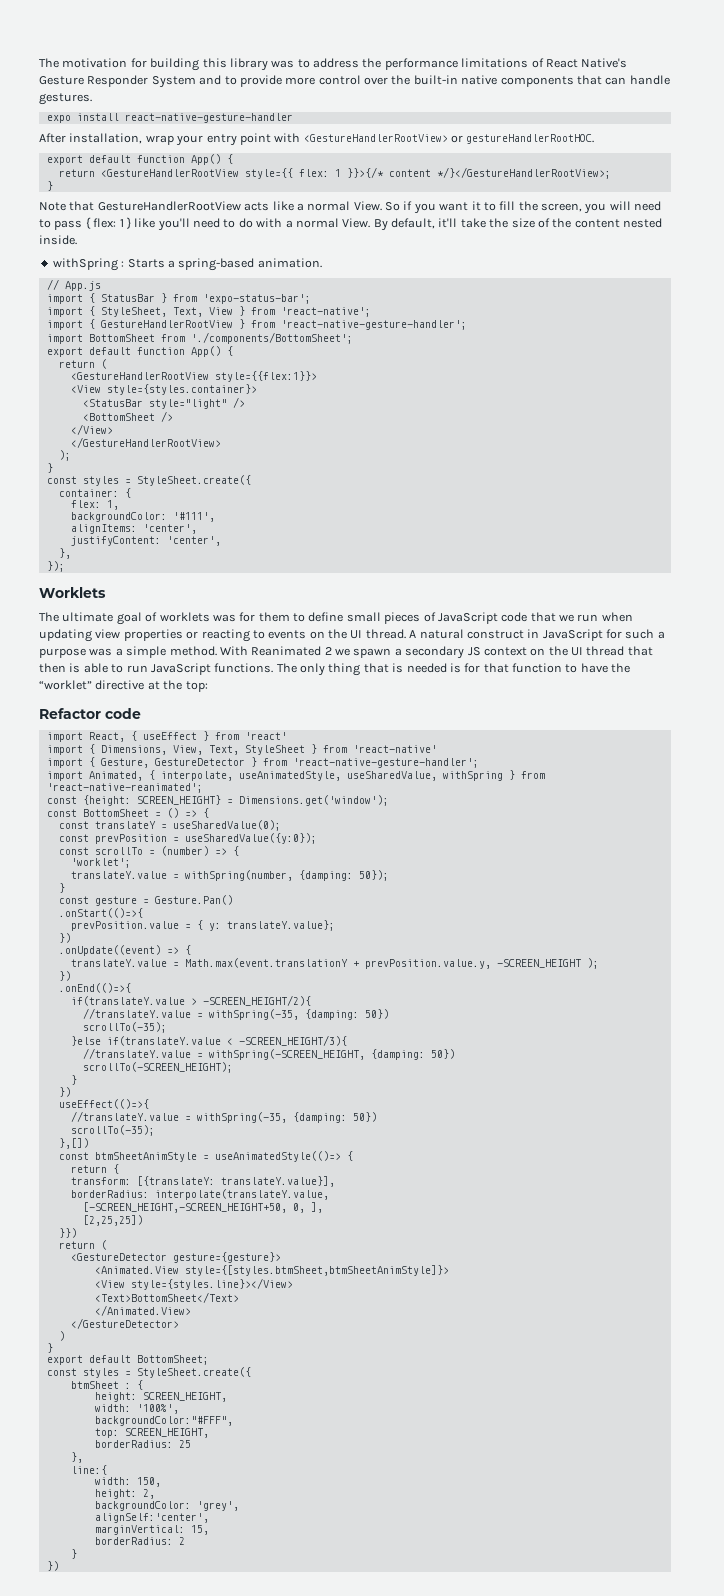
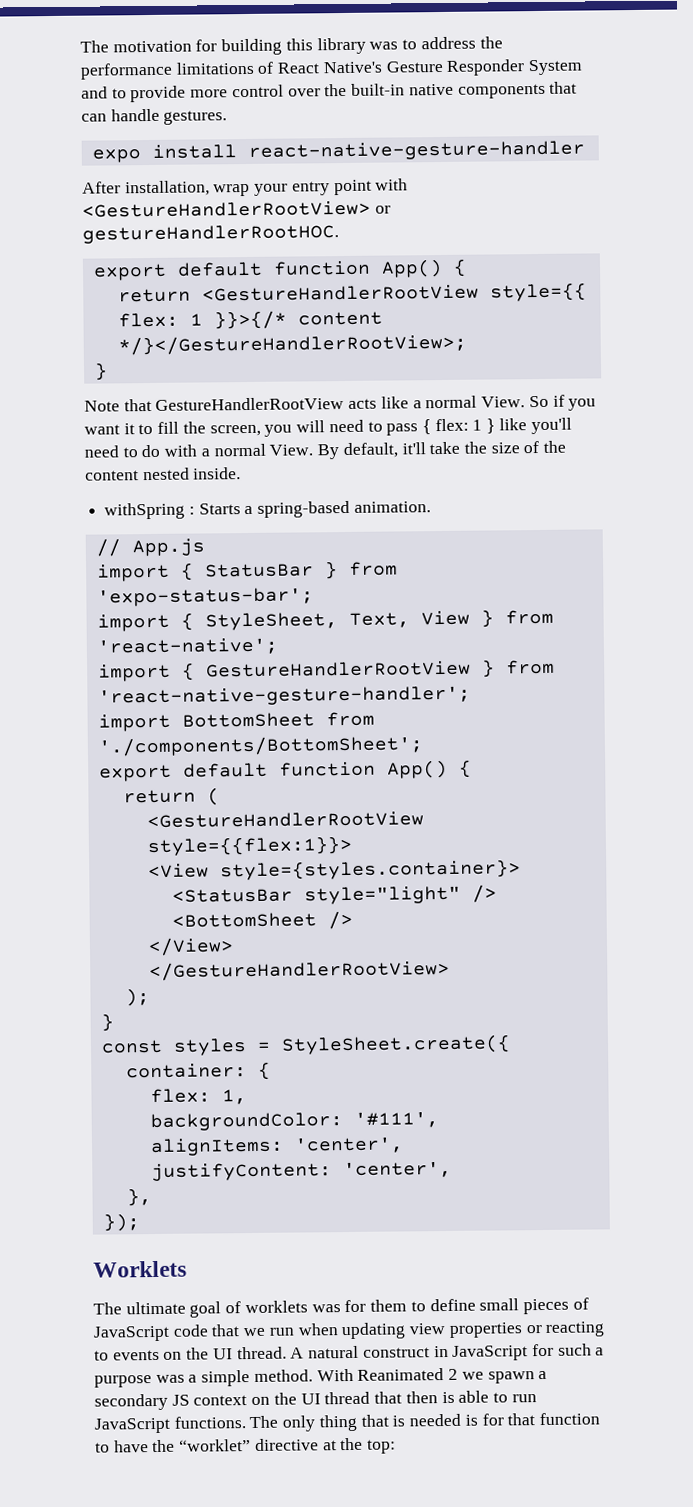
- Refactor code
- import React, { useEffect } from 'react'
- import { Dimensions, View, Text, StyleSheet } from 'react-native'
- import { Gesture, GestureDetector } from 'react-native-gesture-handler';
- import Animated, { interpolate, useAnimatedStyle, useSharedValue, withSpring } from 'react-native-reanimated';
- const {height: SCREEN_HEIGHT} = Dimensions.get('window');
- const BottomSheet = () => {
- const translateY = useSharedValue(0);
- const prevPosition = useSharedValue({y:0});
- const scrollTo = (number) => {
- 'worklet';
- translateY.value = withSpring(number, {damping: 50});
- }
- const gesture = Gesture.Pan()
- .onStart(()=>{
- prevPosition.value = { y: translateY.value};
- })
- .onUpdate((event) => {
- translateY.value = Math.max(event.translationY + prevPosition.value.y, -SCREEN_HEIGHT );
- })
- .onEnd(()=>{
- if(translateY.value > -SCREEN_HEIGHT/2){
- //translateY.value = withSpring(-35, {damping: 50})
- scrollTo(-35);
- }else if(translateY.value < -SCREEN_HEIGHT/3){
- //translateY.value = withSpring(-SCREEN_HEIGHT, {damping: 50})
- scrollTo(-SCREEN_HEIGHT);
- }
- })
- useEffect(()=>{
- //translateY.value = withSpring(-35, {damping: 50})
- scrollTo(-35);
- },[])
- const btmSheetAnimStyle = useAnimatedStyle(()=> {
- return {
- transform: [{translateY: translateY.value}],
- borderRadius: interpolate(translateY.value,
- [-SCREEN_HEIGHT,-SCREEN_HEIGHT+50, 0, ],
- [2,25,25])
- }})
- return (
- <GestureDetector gesture={gesture}>
- <Animated.View style={[styles.btmSheet,btmSheetAnimStyle]}>
- <View style={styles.line}></View>
- <Text>BottomSheet</Text>
- </Animated.View>
- </GestureDetector>
- )
- }
- export default BottomSheet;
- const styles = StyleSheet.create({
- btmSheet : {
- height: SCREEN_HEIGHT,
- width: '100%',
- backgroundColor:"#FFF",
- top: SCREEN_HEIGHT,
- borderRadius: 25
- },
- line:{
- width: 150,
- height: 2,
- backgroundColor: 'grey',
- alignSelf:'center',
- marginVertical: 15,
- borderRadius: 2
- }
- })

